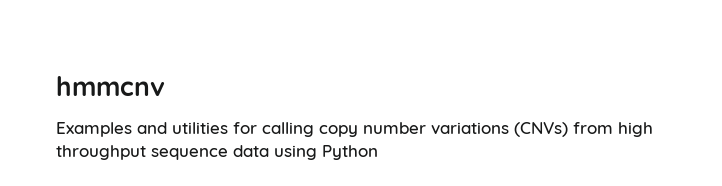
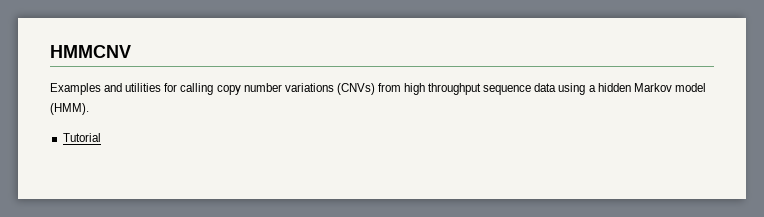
- hmmcnv
+ HMMCNV
- Examples and utilities for calling copy number variations (CNVs) from high throughput sequence data using Python
+ Examples and utilities for calling copy number variations (CNVs) from high throughput sequence data using a hidden Markov model (HMM).
+ Tutorial

